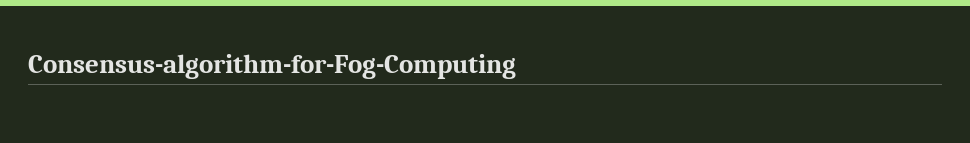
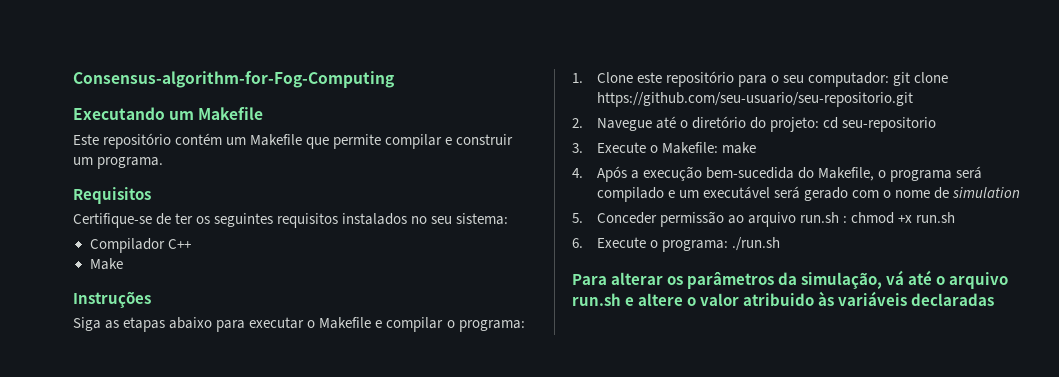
+ Executando um Makefile
+ Este repositório contém um Makefile que permite compilar e construir um programa.
+ Requisitos
+ Certifique-se de ter os seguintes requisitos instalados no seu sistema:
+ Compilador C++
+ Make
+ Instruções
+ Siga as etapas abaixo para executar o Makefile e compilar o programa:
+ 1. Clone este repositório para o seu computador: git clone https://github.com/seu-usuario/seu-repositorio.git
+ 2. Navegue até o diretório do projeto: cd seu-repositorio
+ 3. Execute o Makefile: make
+ 4. Após a execução bem-sucedida do Makefile, o programa será compilado e um executável será gerado com o nome de simulation
+ 5. Conceder permissão ao arquivo run.sh : chmod +x run.sh
+ 6. Execute o programa: ./run.sh
+ Para alterar os parâmetros da simulação, vá até o arquivo run.sh e altere o valor atribuido às variáveis declaradas

